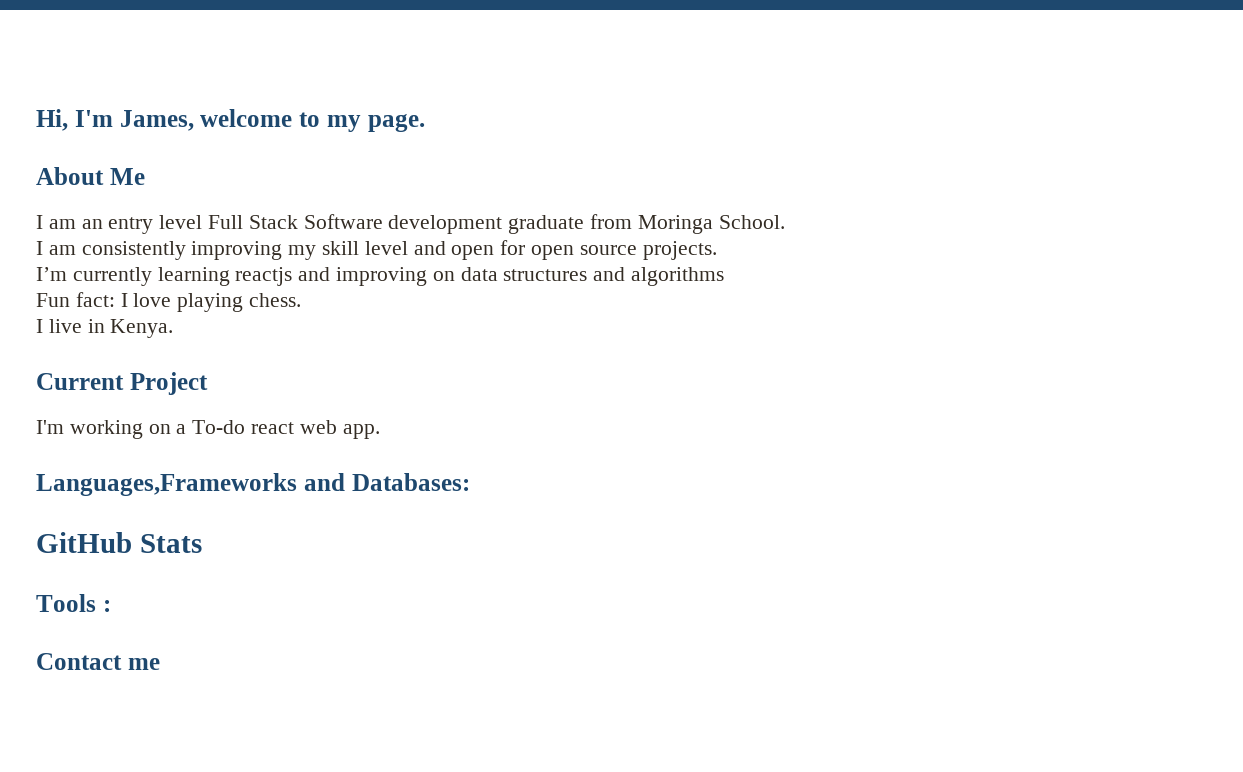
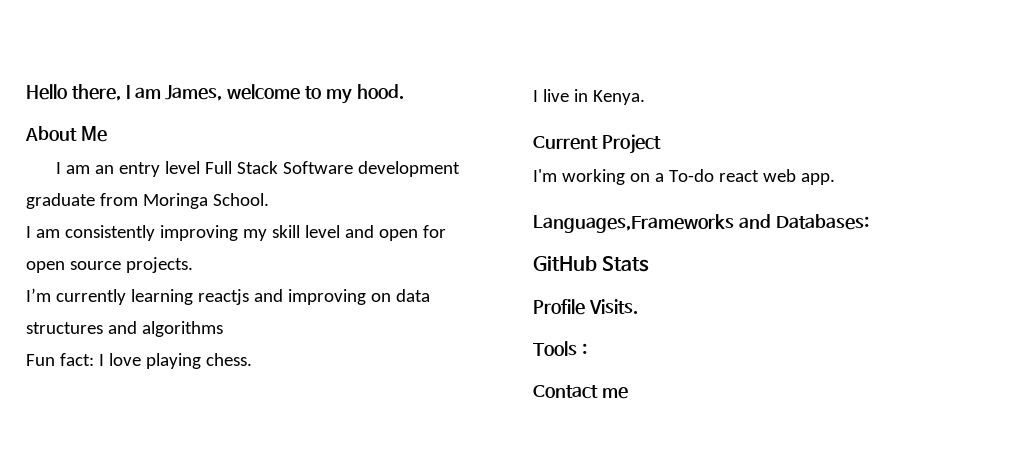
- Hi, I'm James, welcome to my page.
+ Hello there, I am James, welcome to my hood.
+ Profile Visits.

